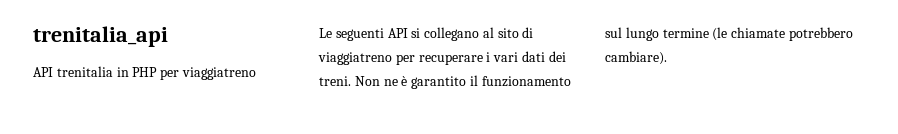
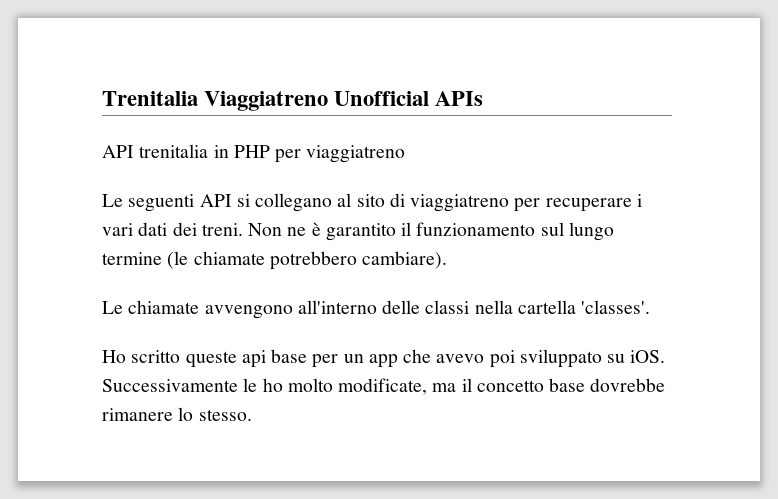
- trenitalia_api
+ Trenitalia Viaggiatreno Unofficial APIs
+ Le chiamate avvengono all'interno delle classi nella cartella 'classes'.
+ Ho scritto queste api base per un app che avevo poi sviluppato su iOS. Successivamente le ho molto modificate, ma il concetto base dovrebbe rimanere lo stesso.

